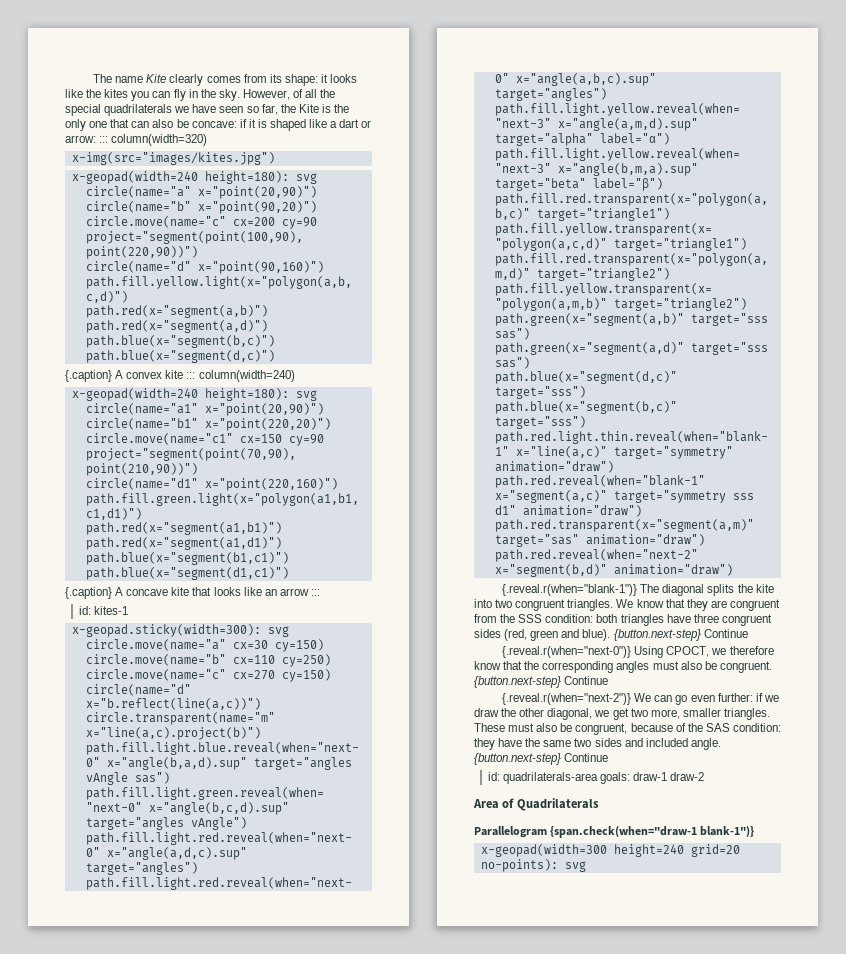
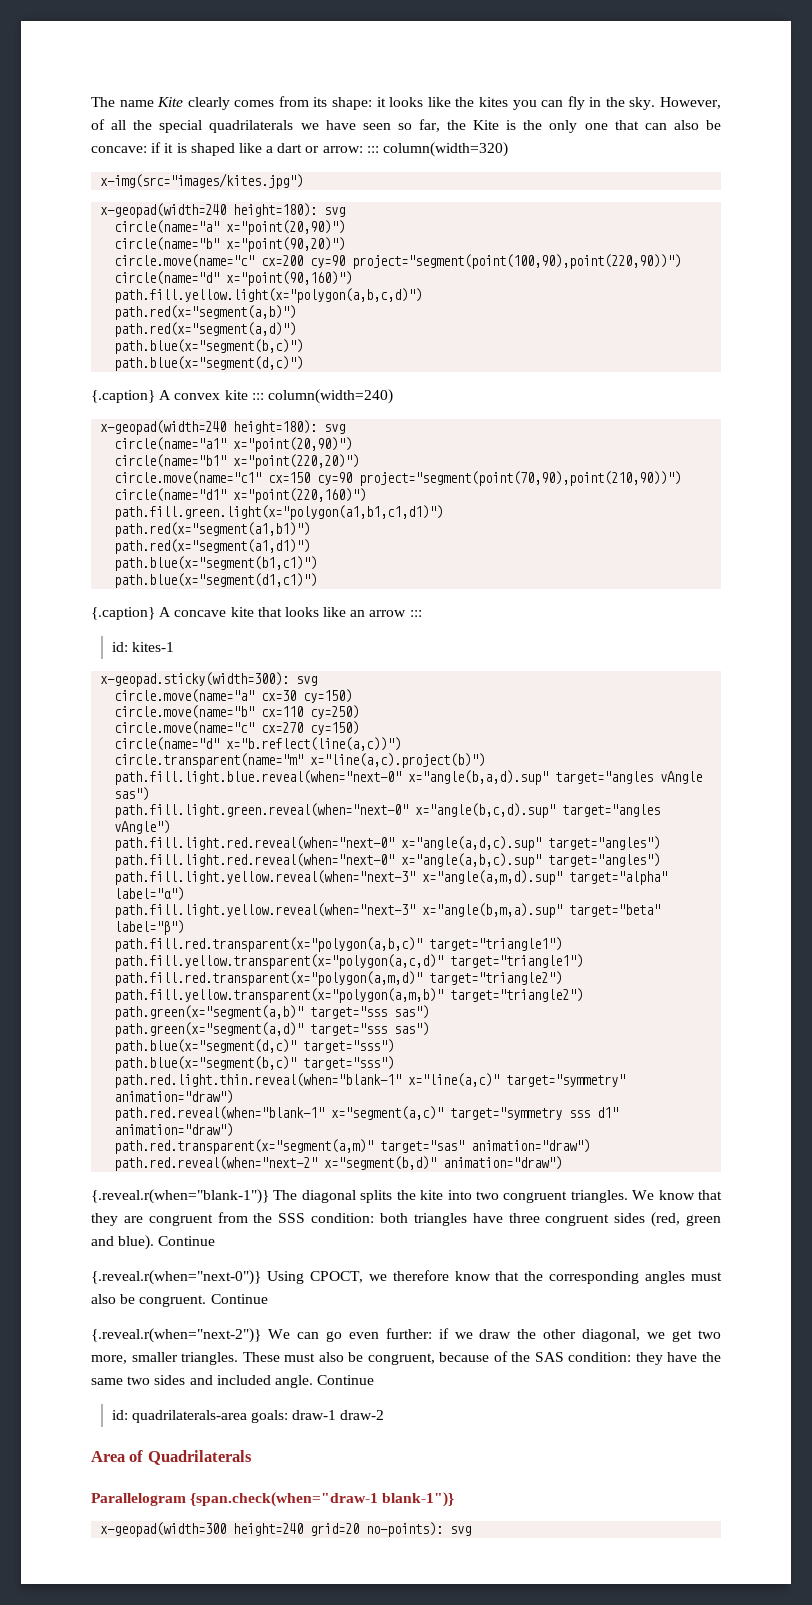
- We know that they are congruent from the SSS condition: both triangles have three congruent sides (red, green and blue). {button.next-step} Continue
+ We know that they are congruent from the SSS condition: both triangles have three congruent sides (red, green and blue). Continue
- {.reveal.r(when="next-0")} Using CPOCT, we therefore know that the corresponding angles must also be congruent. {button.next-step} Continue
+ {.reveal.r(when="next-0")} Using CPOCT, we therefore know that the corresponding angles must also be congruent. Continue
- These must also be congruent, because of the SAS condition: they have the same two sides and included angle. {button.next-step} Continue
+ These must also be congruent, because of the SAS condition: they have the same two sides and included angle. Continue

